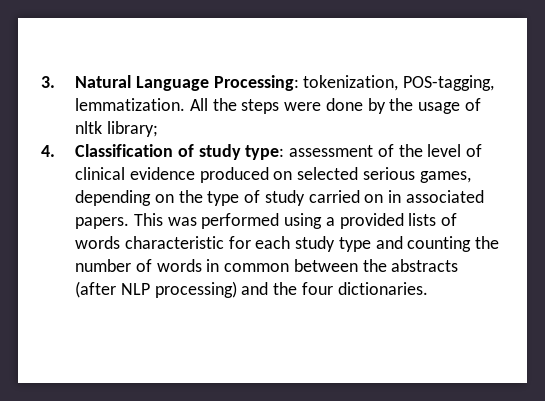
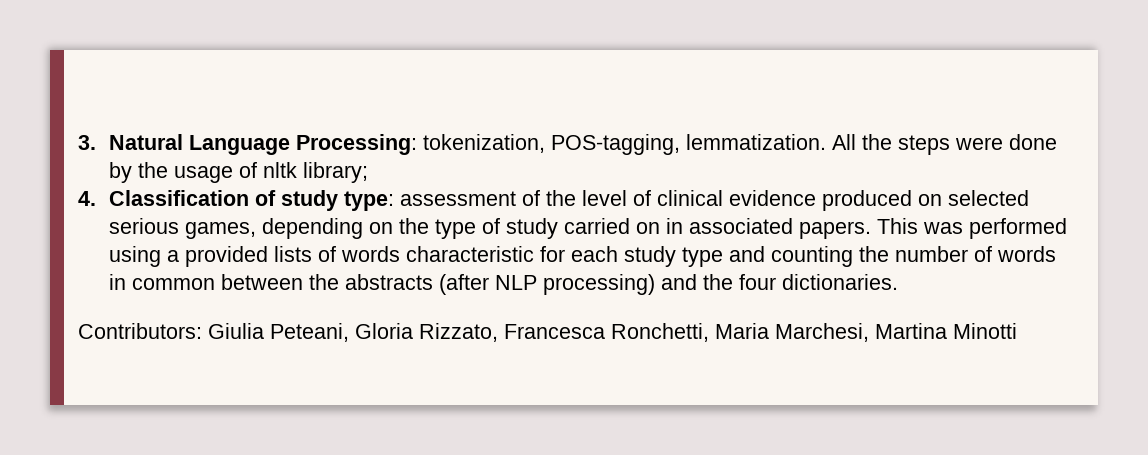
+ Contributors: Giulia Peteani, Gloria Rizzato, Francesca Ronchetti, Maria Marchesi, Martina Minotti

